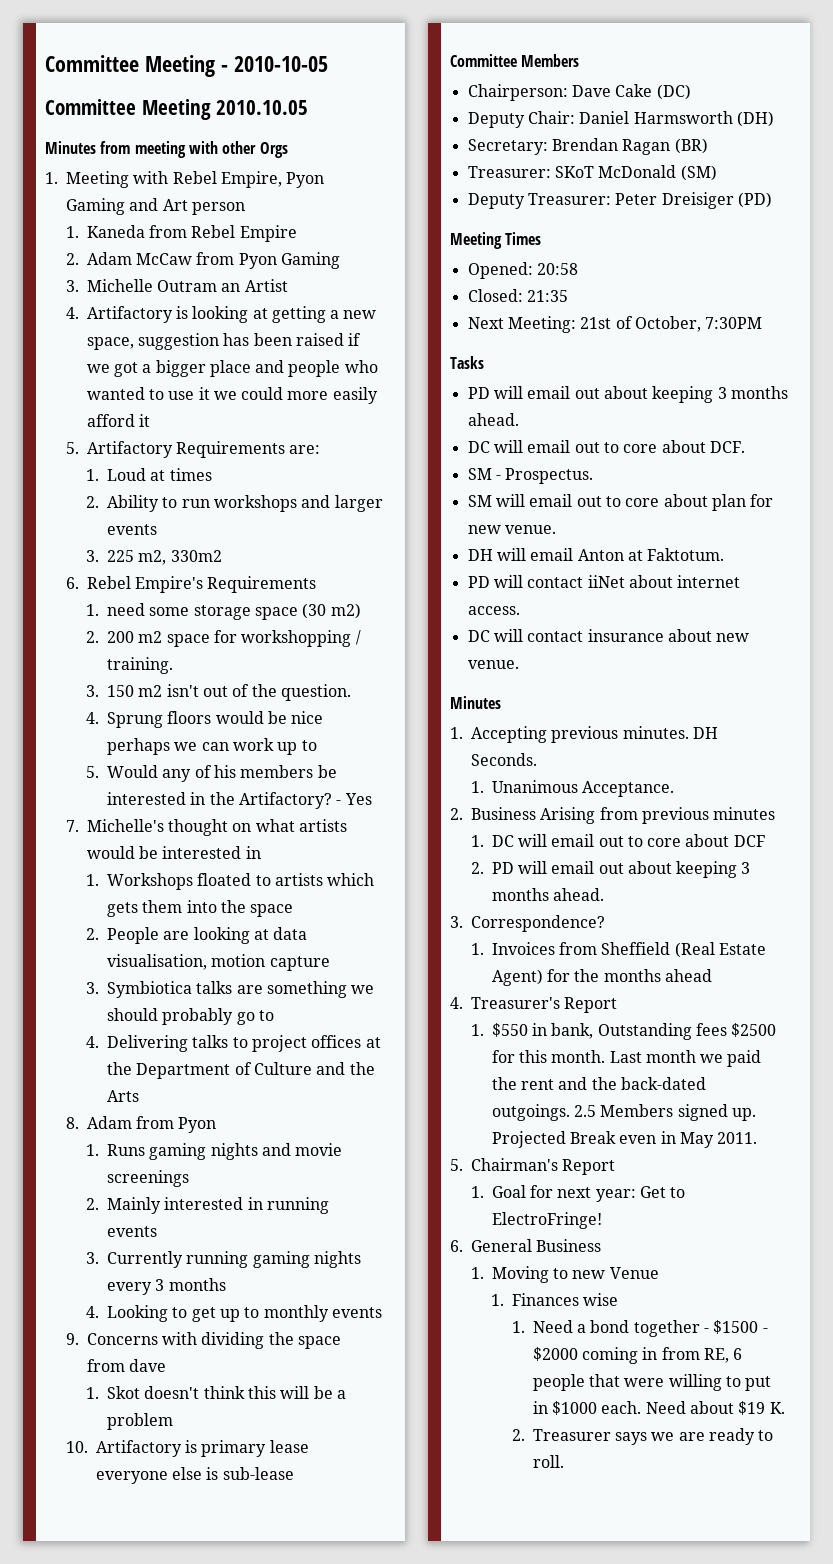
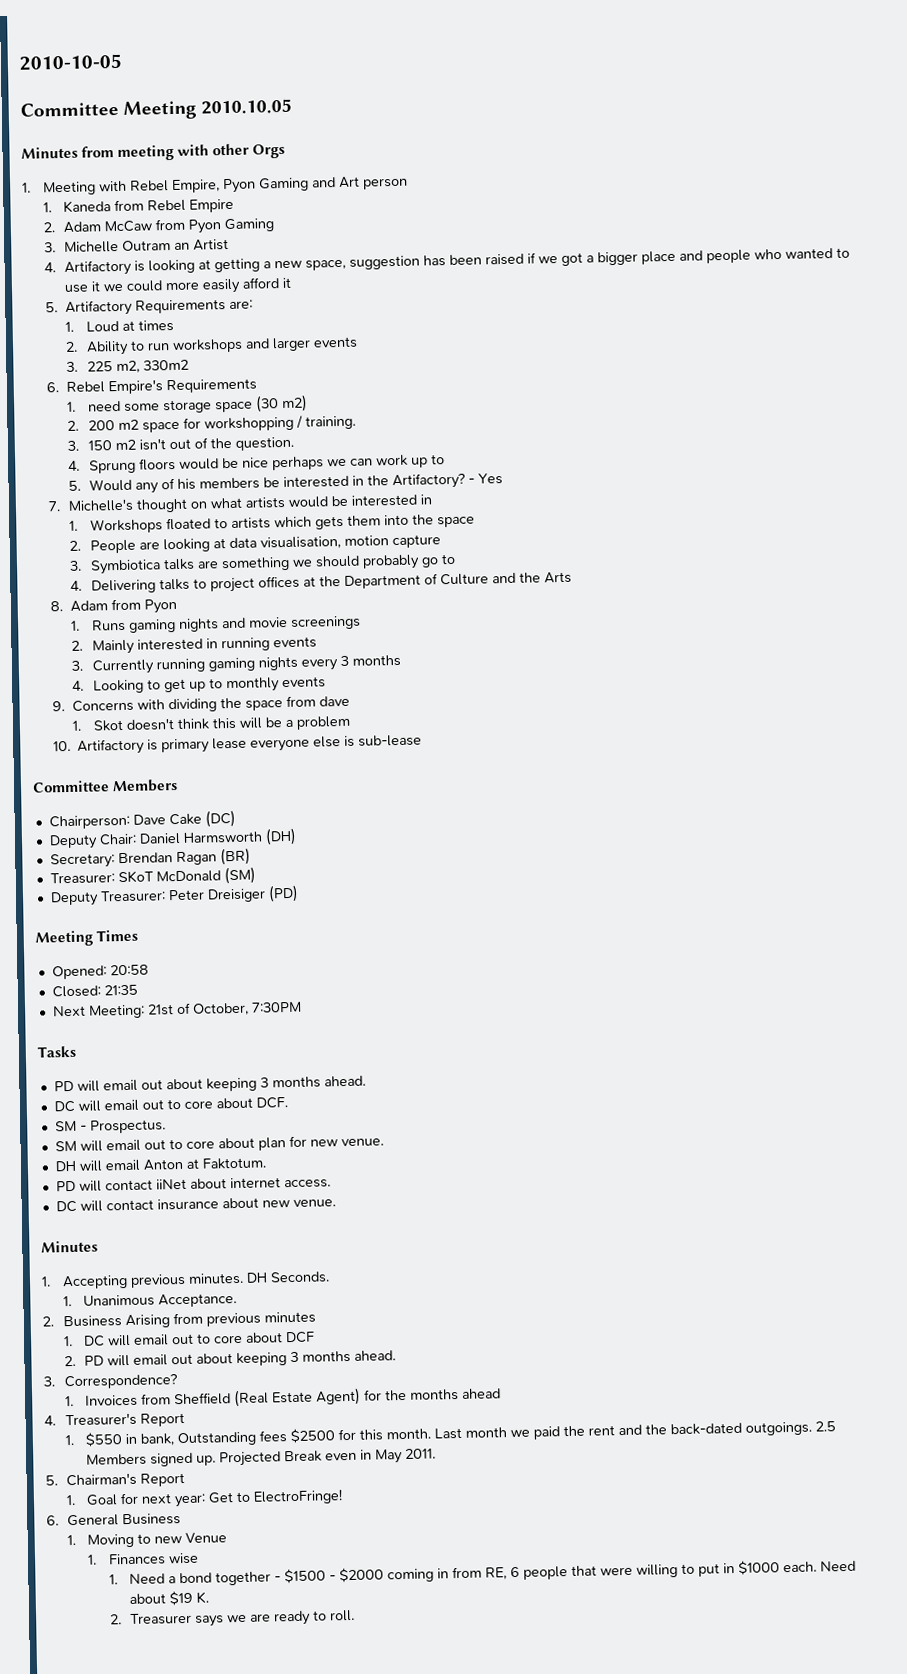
- Committee Meeting - 2010-10-05
+ 2010-10-05

